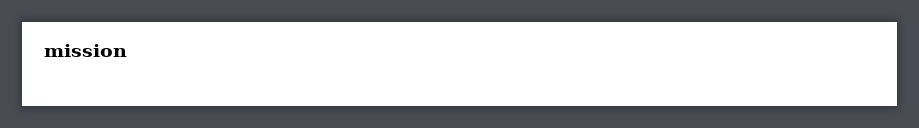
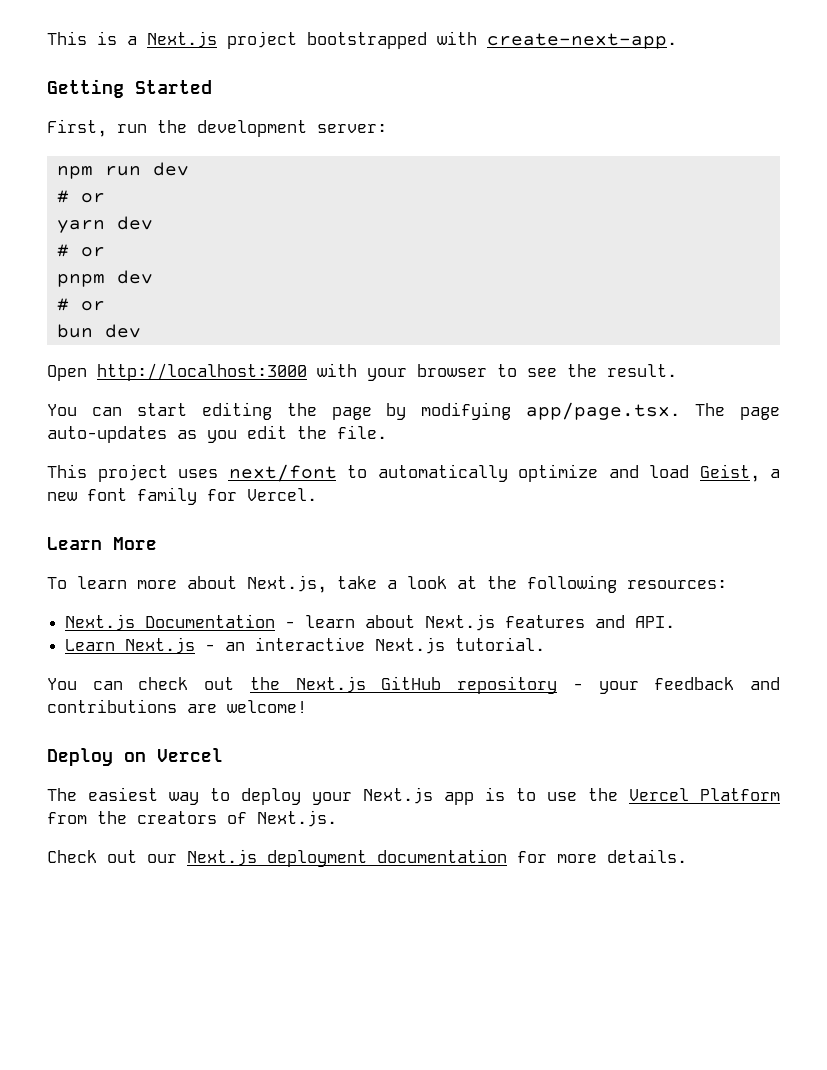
- mission
+ This is a Next.js project bootstrapped with create-next-app.
+ Getting Started
+ First, run the development server:
+ npm run dev
+ # or
+ yarn dev
+ # or
+ pnpm dev
+ # or
+ bun dev
+ Open http://localhost:3000 with your browser to see the result.
+ You can start editing the page by modifying app/page.tsx. The page auto-updates as you edit the file.
+ This project uses next/font to automatically optimize and load Geist, a new font family for Vercel.
+ Learn More
+ To learn more about Next.js, take a look at the following resources:
+ Next.js Documentation - learn about Next.js features and API.
+ Learn Next.js - an interactive Next.js tutorial.
+ You can check out the Next.js GitHub repository - your feedback and contributions are welcome!
+ Deploy on Vercel
+ The easiest way to deploy your Next.js app is to use the Vercel Platform from the creators of Next.js.
+ Check out our Next.js deployment documentation for more details.

